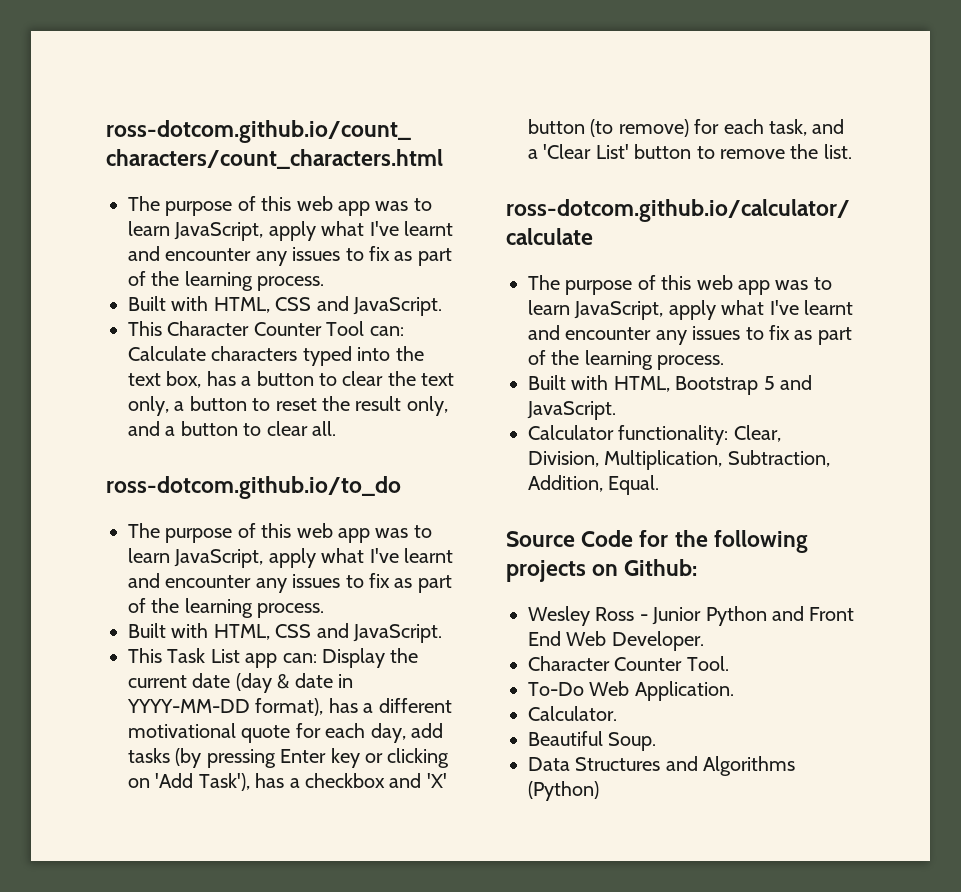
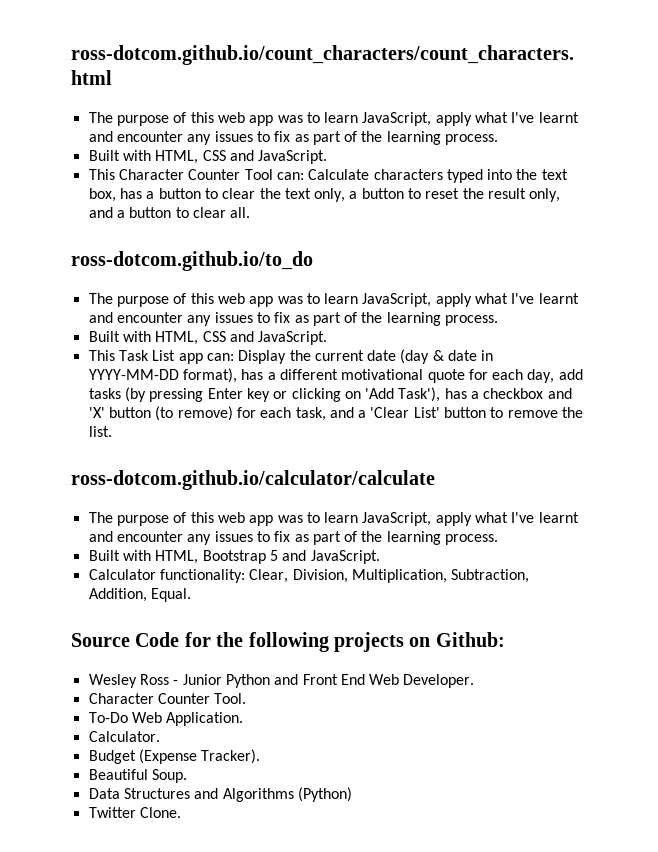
+ Budget (Expense Tracker).
+ Twitter Clone.

